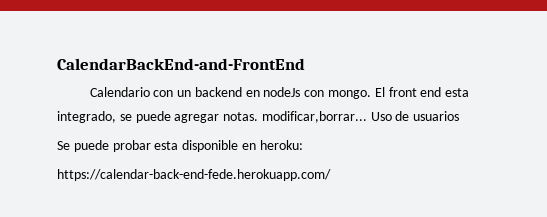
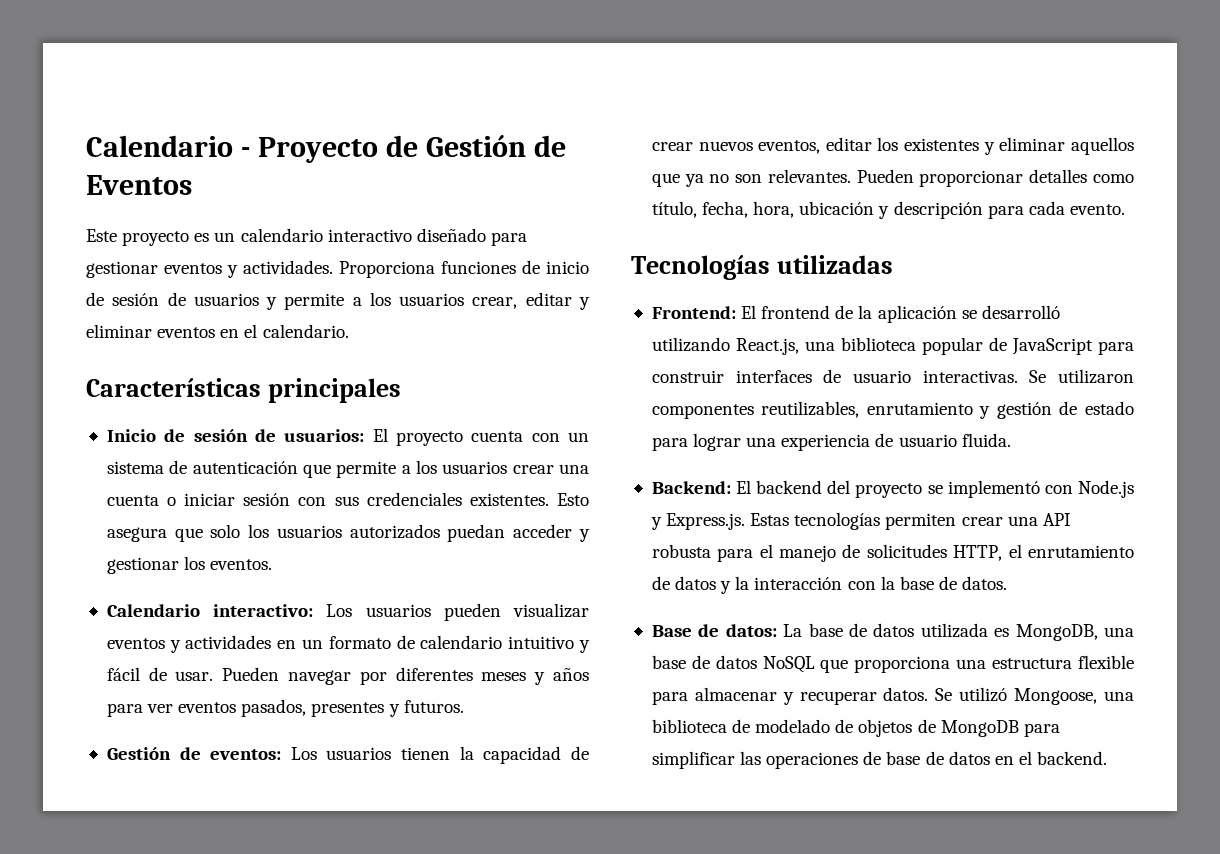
- CalendarBackEnd-and-FrontEnd
- Calendario con un backend en nodeJs con mongo. El front end esta integrado, se puede agregar notas. modificar,borrar... Uso de usuarios
- Se puede probar esta disponible en heroku:
- https://calendar-back-end-fede.herokuapp.com/
+ Calendario - Proyecto de Gestión de Eventos
+ Este proyecto es un calendario interactivo diseñado para gestionar eventos y actividades. Proporciona funciones de inicio de sesión de usuarios y permite a los usuarios crear, editar y eliminar eventos en el calendario.
+ Características principales
+ Inicio de sesión de usuarios: El proyecto cuenta con un sistema de autenticación que permite a los usuarios crear una cuenta o iniciar sesión con sus credenciales existentes. Esto asegura que solo los usuarios autorizados puedan acceder y gestionar los eventos.
+ Calendario interactivo: Los usuarios pueden visualizar eventos y actividades en un formato de calendario intuitivo y fácil de usar. Pueden navegar por diferentes meses y años para ver eventos pasados, presentes y futuros.
+ Gestión de eventos: Los usuarios tienen la capacidad de crear nuevos eventos, editar los existentes y eliminar aquellos que ya no son relevantes. Pueden proporcionar detalles como título, fecha, hora, ubicación y descripción para cada evento.
+ Tecnologías utilizadas
+ Frontend: El frontend de la aplicación se desarrolló utilizando React.js, una biblioteca popular de JavaScript para construir interfaces de usuario interactivas. Se utilizaron componentes reutilizables, enrutamiento y gestión de estado para lograr una experiencia de usuario fluida.
+ Backend: El backend del proyecto se implementó con Node.js y Express.js. Estas tecnologías permiten crear una API robusta para el manejo de solicitudes HTTP, el enrutamiento de datos y la interacción con la base de datos.
+ Base de datos: La base de datos utilizada es MongoDB, una base de datos NoSQL que proporciona una estructura flexible para almacenar y recuperar datos. Se utilizó Mongoose, una biblioteca de modelado de objetos de MongoDB para simplificar las operaciones de base de datos en el backend.

